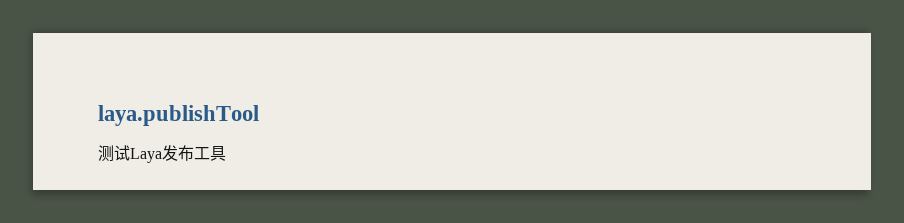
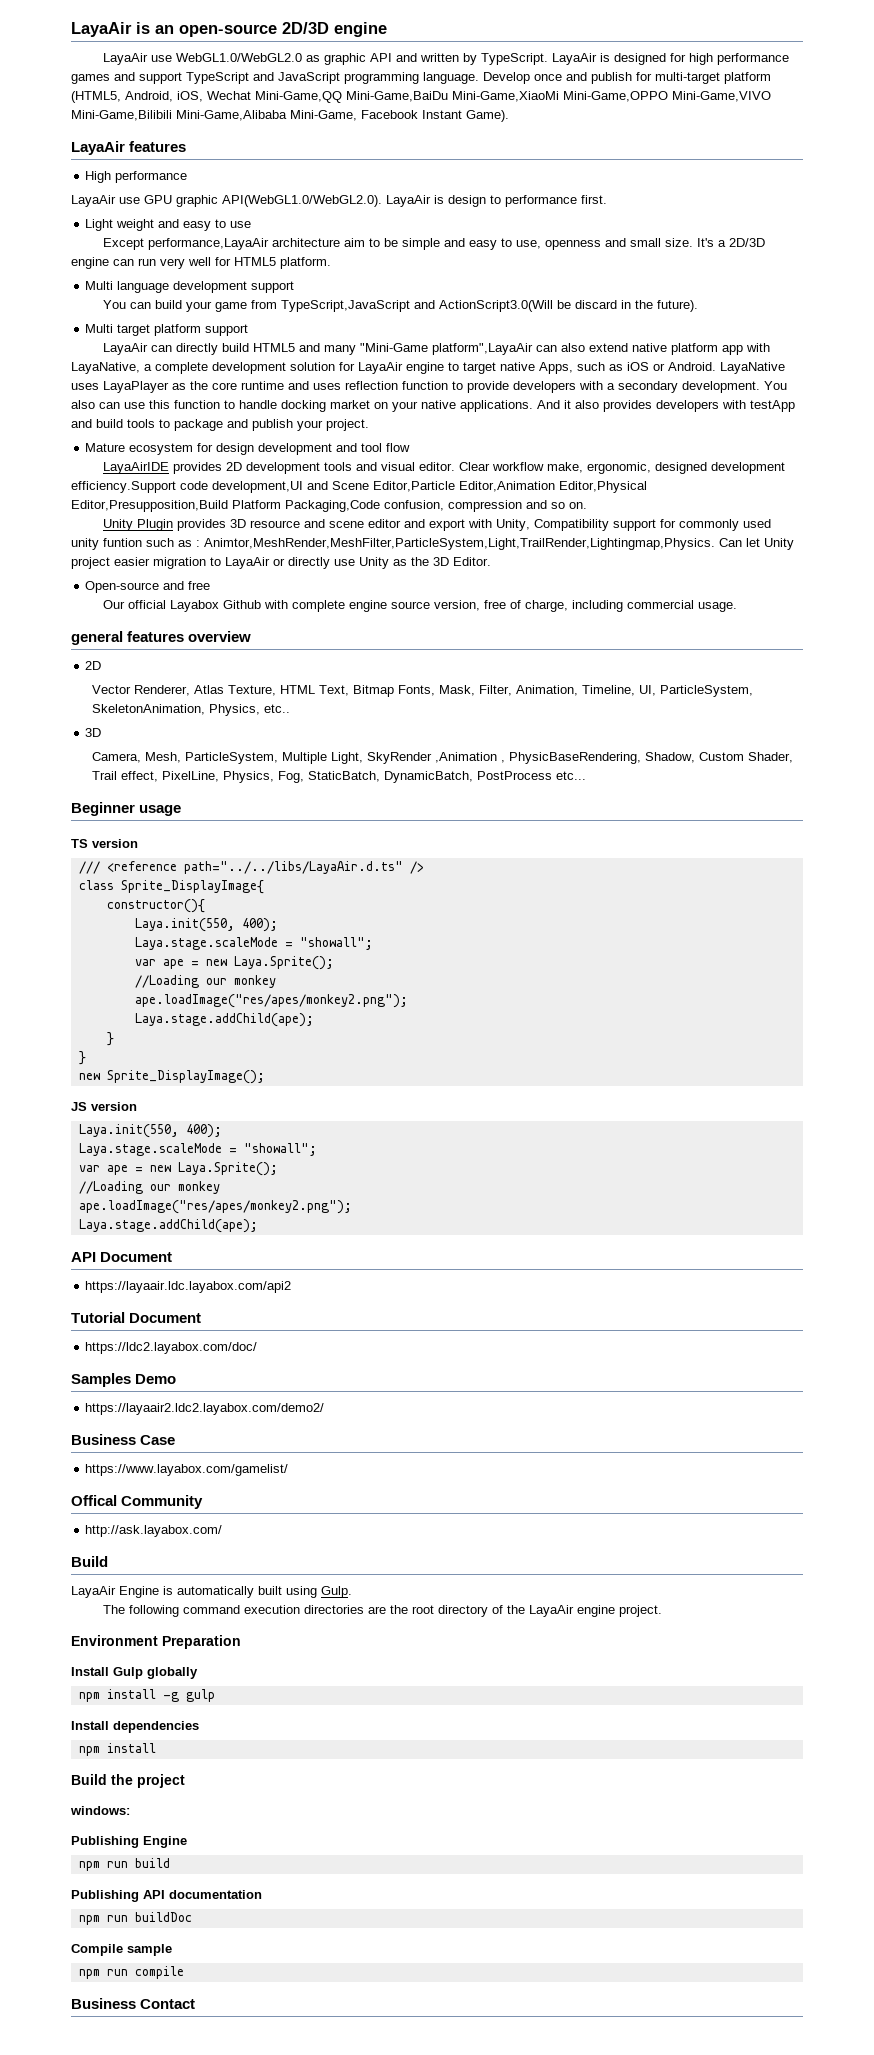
- laya.publishTool
- 测试Laya发布工具
+ LayaAir is an open-source 2D/3D engine
+ LayaAir use WebGL1.0/WebGL2.0 as graphic API and written by TypeScript. LayaAir is designed for high performance games and support TypeScript and JavaScript programming language. Develop once and publish for multi-target platform (HTML5, Android, iOS, Wechat Mini-Game,QQ Mini-Game,BaiDu Mini-Game,XiaoMi Mini-Game,OPPO Mini-Game,VIVO Mini-Game,Bilibili Mini-Game,Alibaba Mini-Game, Facebook Instant Game).
+ LayaAir features
+ High performance
+ LayaAir use GPU graphic API(WebGL1.0/WebGL2.0). LayaAir is design to performance first.
+ Light weight and easy to use
+ Except performance,LayaAir architecture aim to be simple and easy to use, openness and small size. It's a 2D/3D engine can run very well for HTML5 platform.
+ Multi language development support
+ You can build your game from TypeScript,JavaScript and ActionScript3.0(Will be discard in the future).
+ Multi target platform support
+ LayaAir can directly build HTML5 and many "Mini-Game platform",LayaAir can also extend native platform app with LayaNative, a complete development solution for LayaAir engine to target native Apps, such as iOS or Android. LayaNative uses LayaPlayer as the core runtime and uses reflection function to provide developers with a secondary development. You also can use this function to handle docking market on your native applications. And it also provides developers with testApp and build tools to package and publish your project.
+ Mature ecosystem for design development and tool flow
+ LayaAirIDE provides 2D development tools and visual editor. Clear workflow make, ergonomic, designed development efficiency.Support code development,UI and Scene Editor,Particle Editor,Animation Editor,Physical Editor,Presupposition,Build Platform Packaging,Code confusion, compression and so on.
+ Unity Plugin provides 3D resource and scene editor and export with Unity, Compatibility support for commonly used unity funtion such as : Animtor,MeshRender,MeshFilter,ParticleSystem,Light,TrailRender,Lightingmap,Physics. Can let Unity project easier migration to LayaAir or directly use Unity as the 3D Editor.
+ Open-source and free
+ Our official Layabox Github with complete engine source version, free of charge, including commercial usage.
+ general features overview
+ 2D
+ Vector Renderer, Atlas Texture, HTML Text, Bitmap Fonts, Mask, Filter, Animation, Timeline, UI, ParticleSystem, SkeletonAnimation, Physics, etc..
+ 3D
+ Camera, Mesh, ParticleSystem, Multiple Light, SkyRender ,Animation , PhysicBaseRendering, Shadow, Custom Shader, Trail effect, PixelLine, Physics, Fog, StaticBatch, DynamicBatch, PostProcess etc...
+ Beginner usage
+ TS version
+ /// <reference path="../../libs/LayaAir.d.ts" />
+ class Sprite_DisplayImage{
+ constructor(){
+ Laya.init(550, 400);
+ Laya.stage.scaleMode = "showall";
+ var ape = new Laya.Sprite();
+ //Loading our monkey
+ ape.loadImage("res/apes/monkey2.png");
+ Laya.stage.addChild(ape);
+ }
+ }
+ new Sprite_DisplayImage();
+ JS version
+ Laya.init(550, 400);
+ Laya.stage.scaleMode = "showall";
+ var ape = new Laya.Sprite();
+ //Loading our monkey
+ ape.loadImage("res/apes/monkey2.png");
+ Laya.stage.addChild(ape);
+ API Document
+ https://layaair.ldc.layabox.com/api2
+ Tutorial Document
+ https://ldc2.layabox.com/doc/
+ Samples Demo
+ https://layaair2.ldc2.layabox.com/demo2/
+ Business Case
+ https://www.layabox.com/gamelist/
+ Offical Community
+ http://ask.layabox.com/
+ Build
+ LayaAir Engine is automatically built using Gulp.
+ The following command execution directories are the root directory of the LayaAir engine project.
+ Environment Preparation
+ Install Gulp globally
+ npm install -g gulp
+ Install dependencies
+ npm install
+ Build the project
+ windows:
+ Publishing Engine
+ npm run build
+ Publishing API documentation
+ npm run buildDoc
+ Compile sample
+ npm run compile
+ Business Contact

